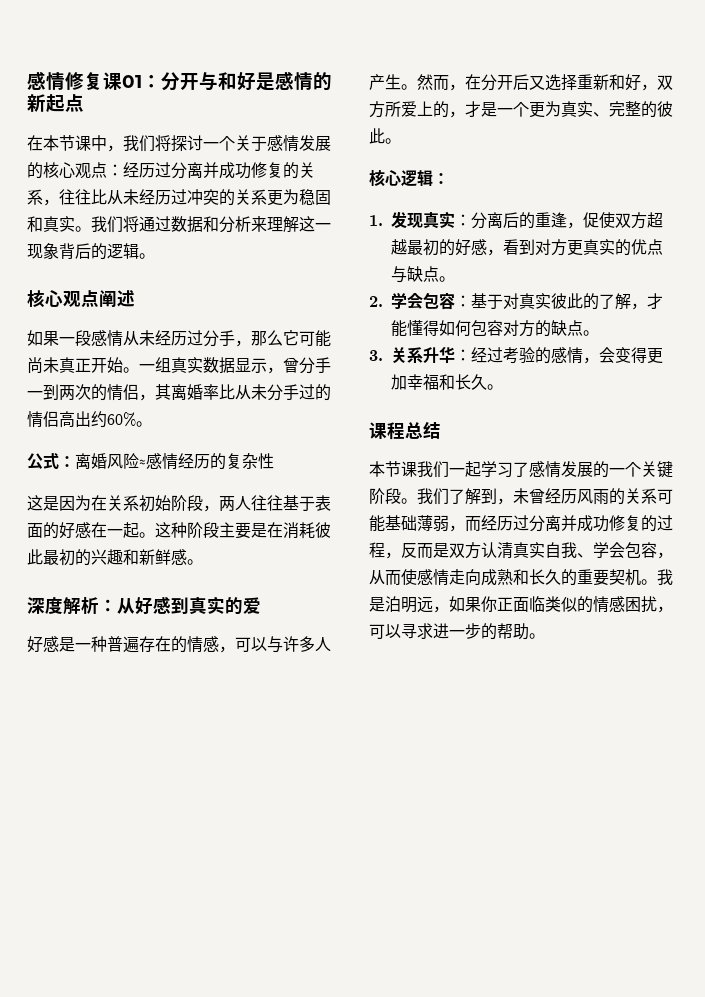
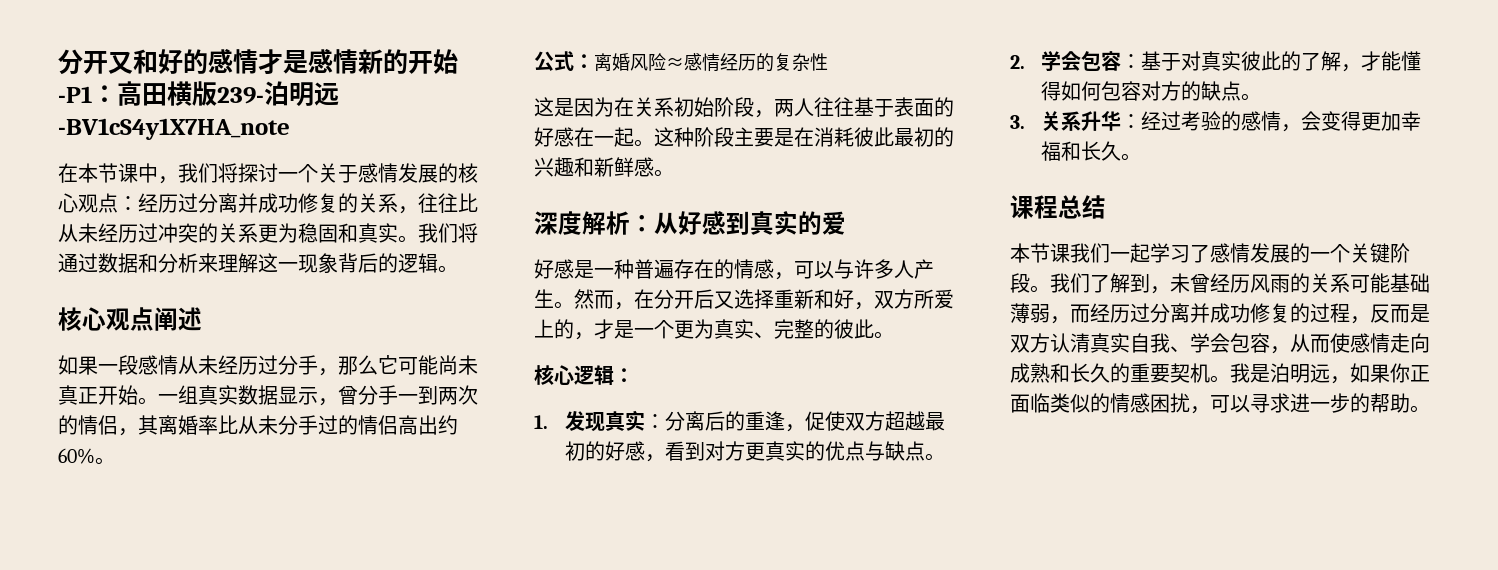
- 感情修复课01：分开与和好是感情的新起点
+ 分开又和好的感情才是感情新的开始-P1：高田横版239-泊明远-BV1cS4y1X7HA_note

